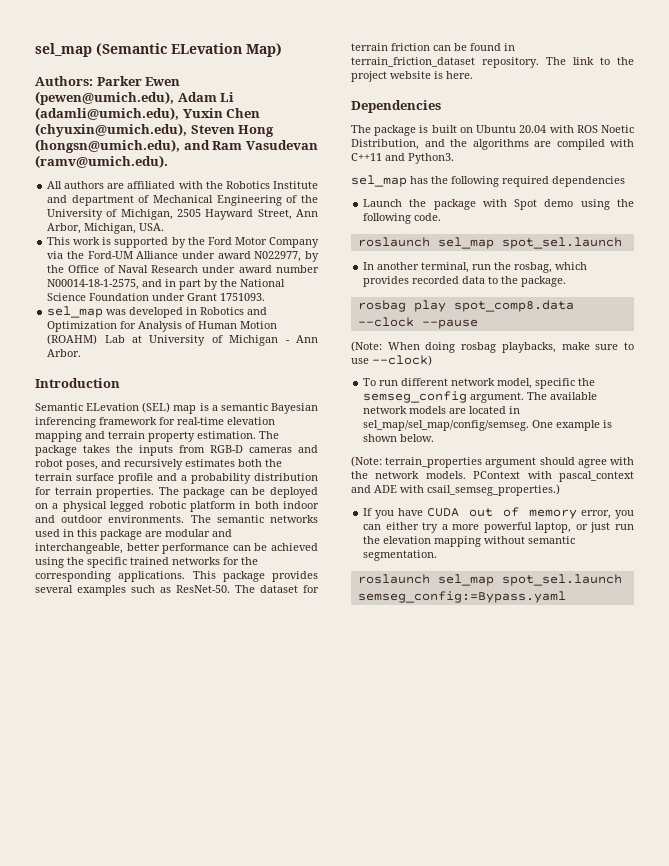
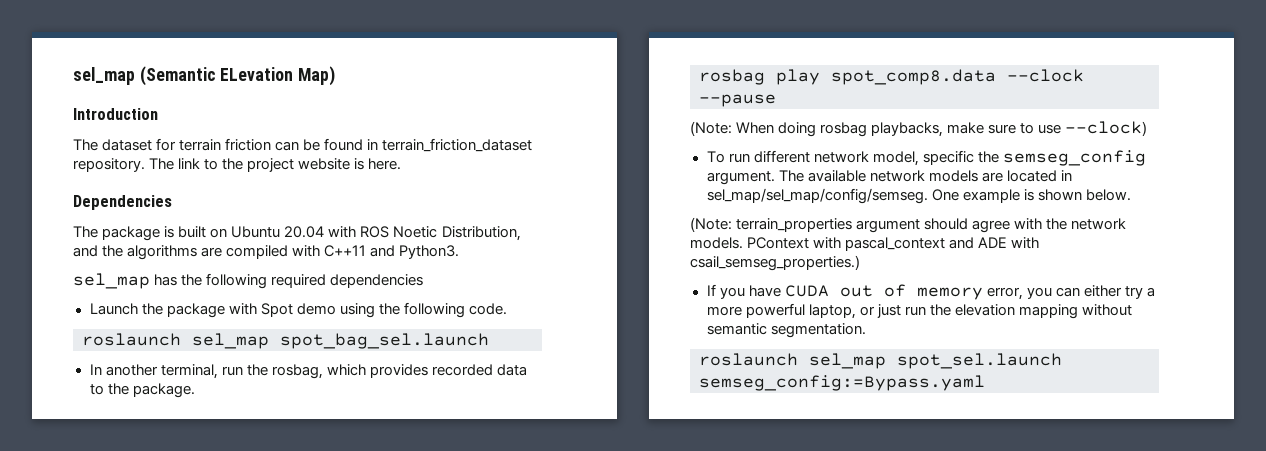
- Authors: Parker Ewen (pewen@umich.edu), Adam Li (adamli@umich.edu), Yuxin Chen (chyuxin@umich.edu), Steven Hong (hongsn@umich.edu), and Ram Vasudevan (ramv@umich.edu).
- All authors are affiliated with the Robotics Institute and department of Mechanical Engineering of the University of Michigan, 2505 Hayward Street, Ann Arbor, Michigan, USA.
- This work is supported by the Ford Motor Company via the Ford-UM Alliance under award N022977, by the Office of Naval Research under award number N00014-18-1-2575, and in part by the National Science Foundation under Grant 1751093.
- sel_map was developed in Robotics and Optimization for Analysis of Human Motion (ROAHM) Lab at University of Michigan - Ann Arbor.
  Introduction
- Semantic ELevation (SEL) map is a semantic Bayesian inferencing framework for real-time elevation mapping and terrain property estimation. The package takes the inputs from RGB-D cameras and robot poses, and recursively estimates both the terrain surface profile and a probability distribution for terrain properties. The package can be deployed on a physical legged robotic platform in both indoor and outdoor environments. The semantic networks used in this package are modular and interchangeable, better performance can be achieved using the specific trained networks for the corresponding applications. This package provides several examples such as ResNet-50. The dataset for terrain friction can be found in terrain_friction_dataset repository.
+ The dataset for terrain friction can be found in terrain_friction_dataset repository.
  Launch the package with Spot demo using the following code.
- roslaunch sel_map spot_sel.launch
+ roslaunch sel_map spot_bag_sel.launch

